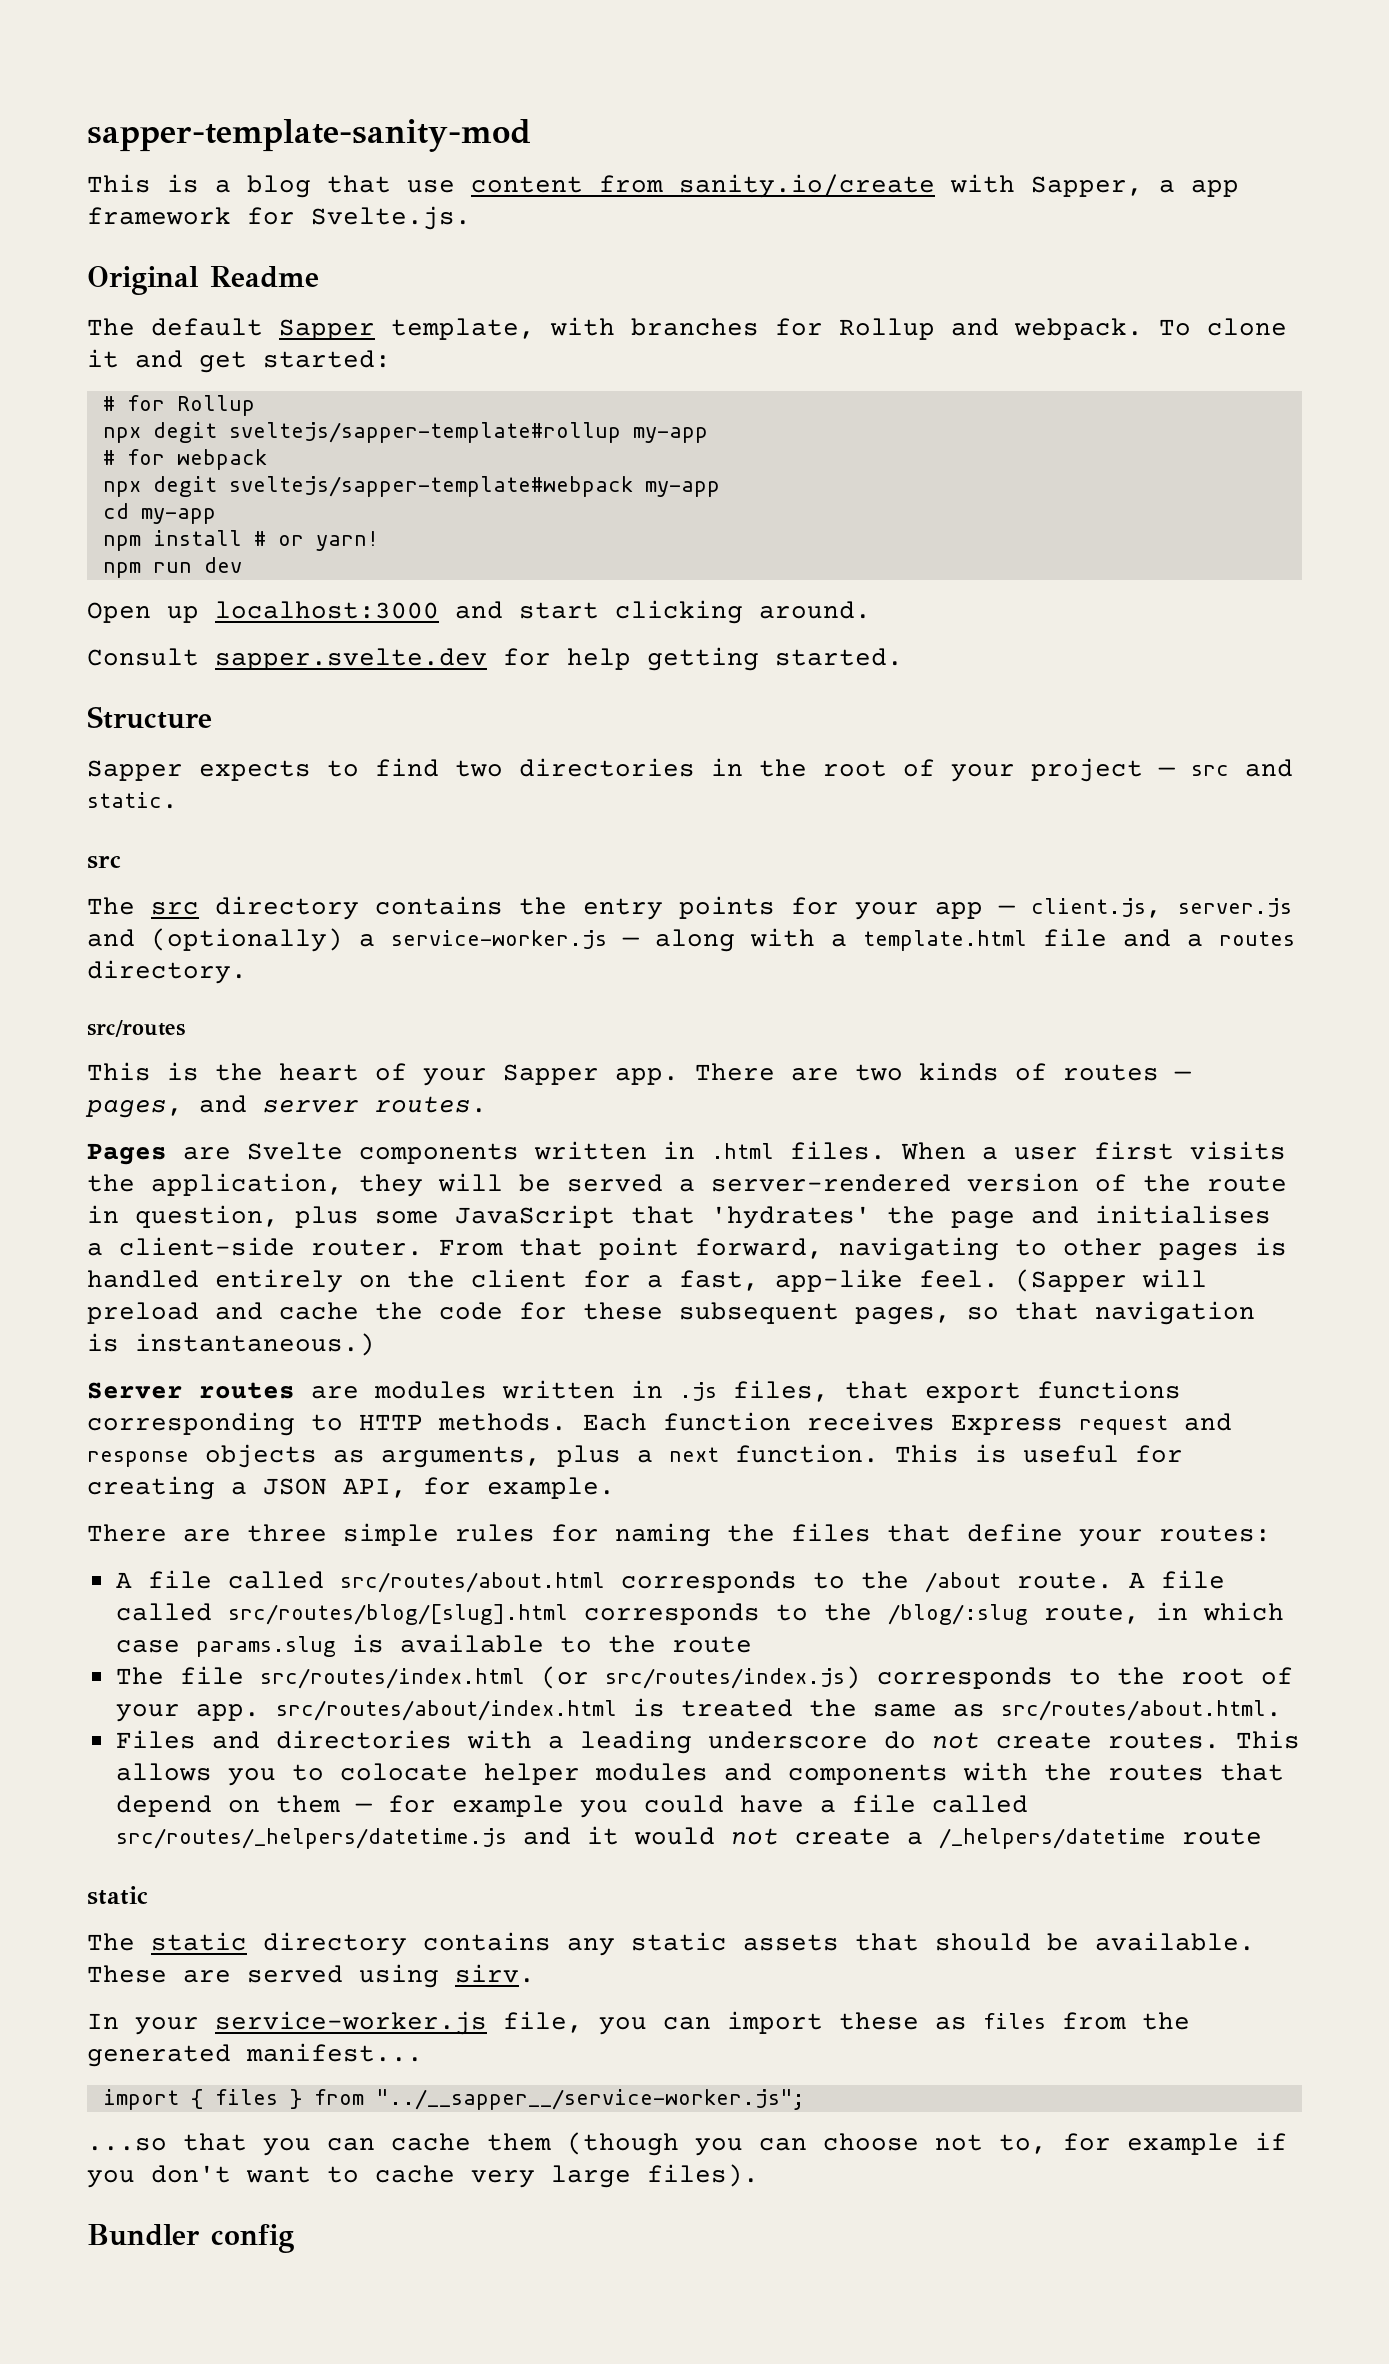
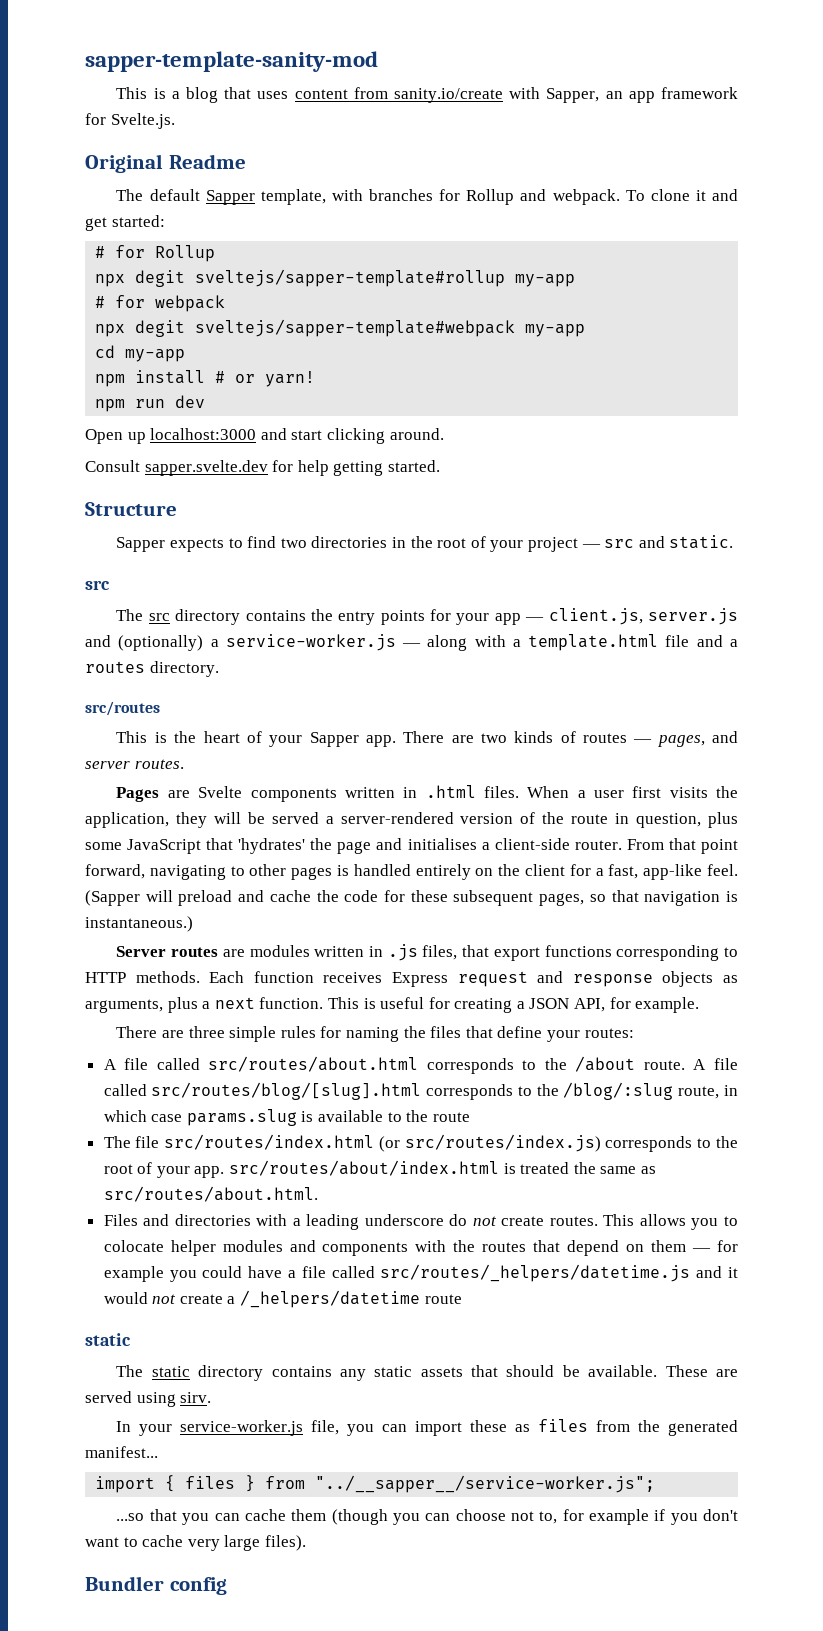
- This is a blog that use content from sanity.io/create with Sapper, a app framework for Svelte.js.
+ This is a blog that uses content from sanity.io/create with Sapper, an app framework for Svelte.js.

